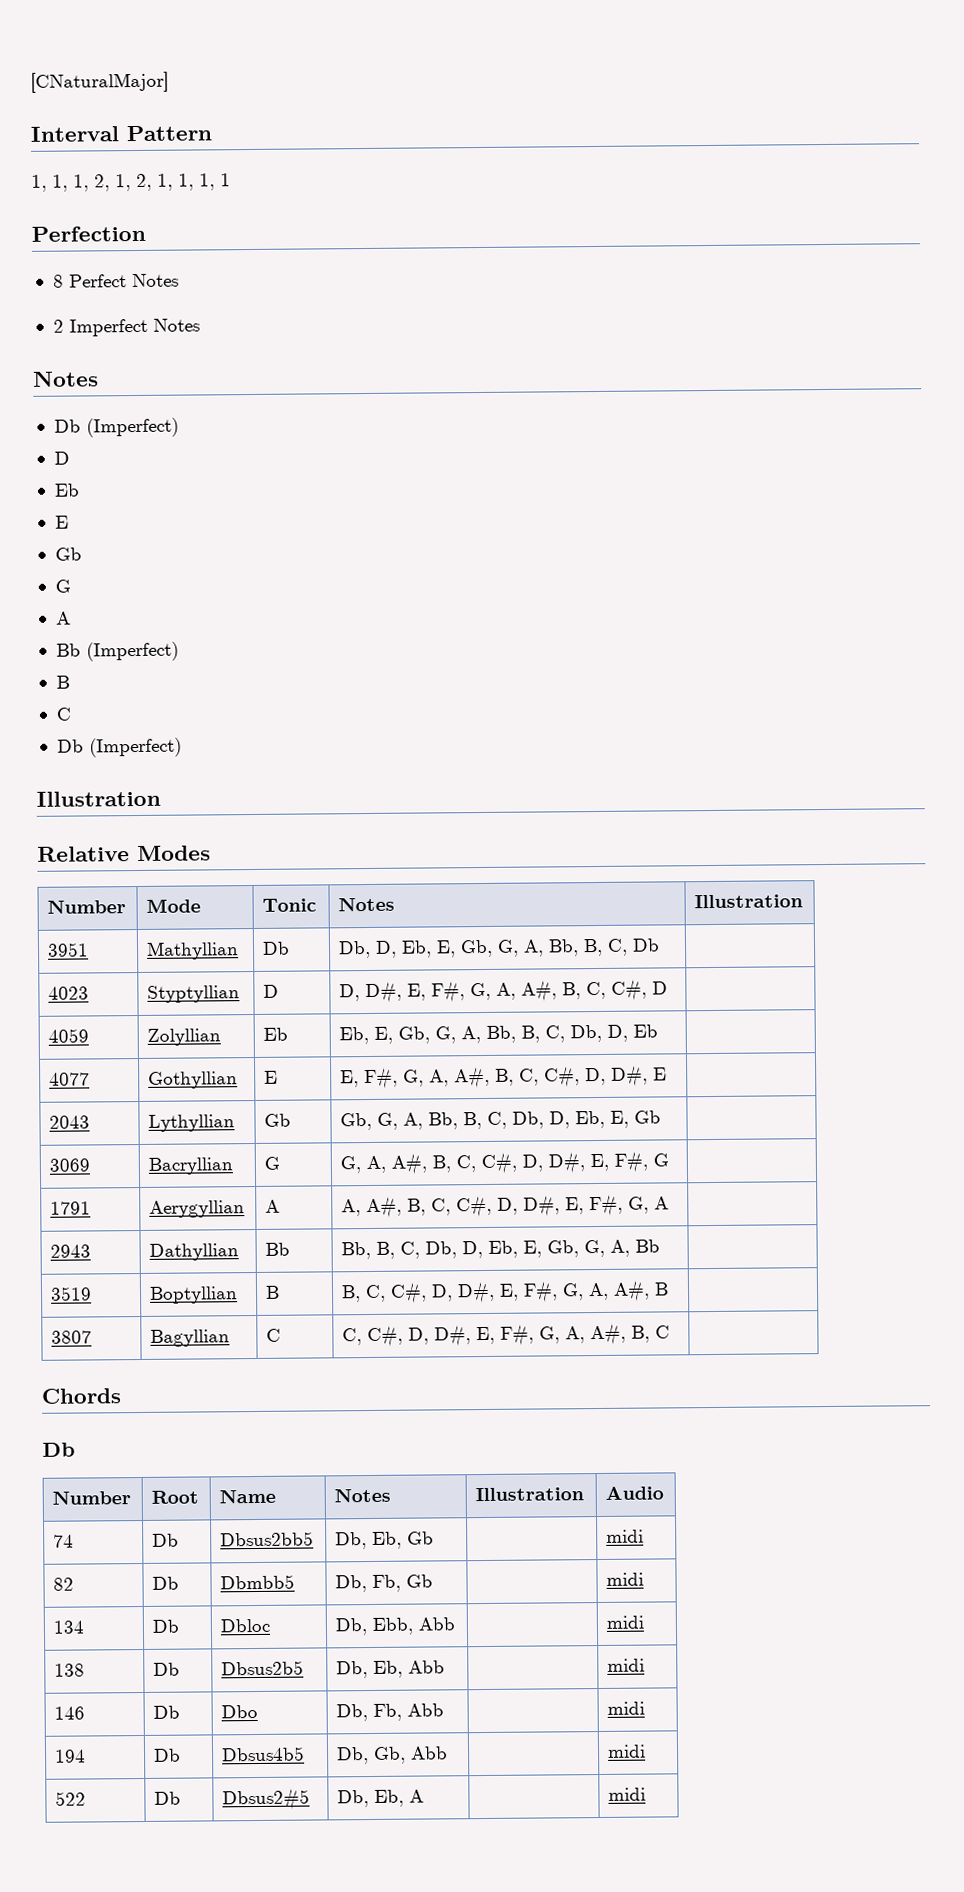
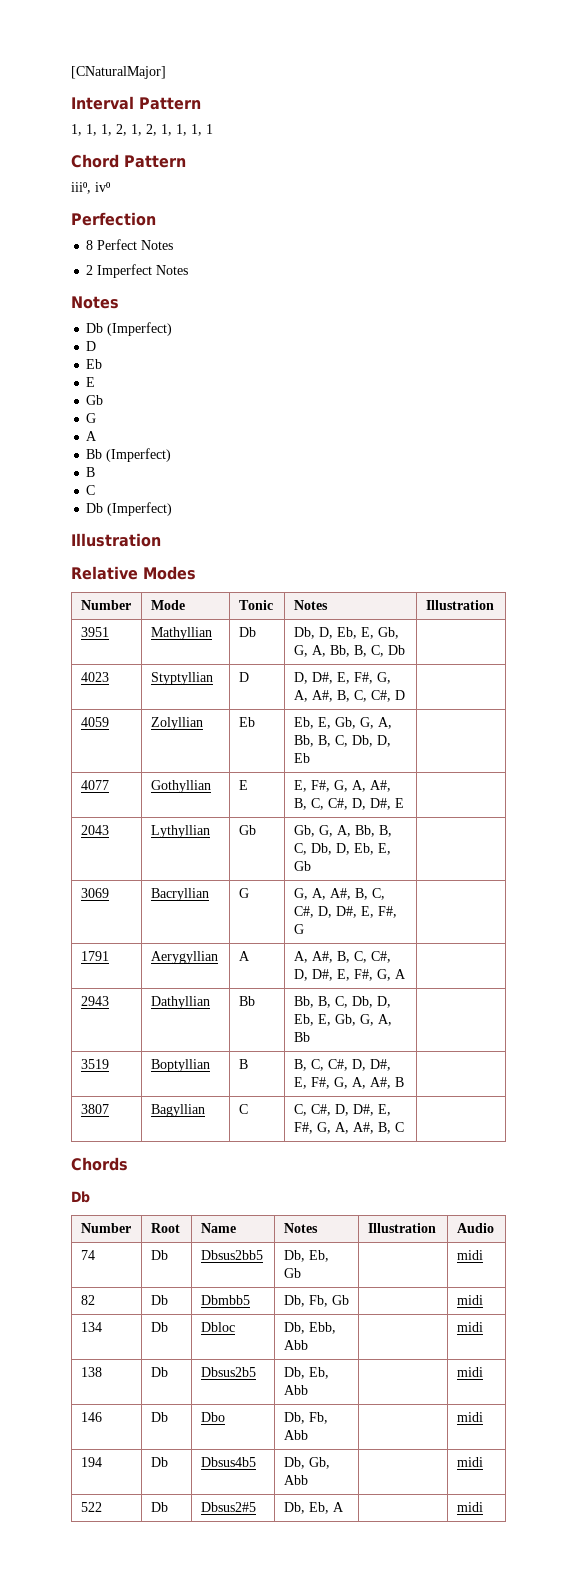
+ Chord Pattern
+ iii⁰, iv⁰

